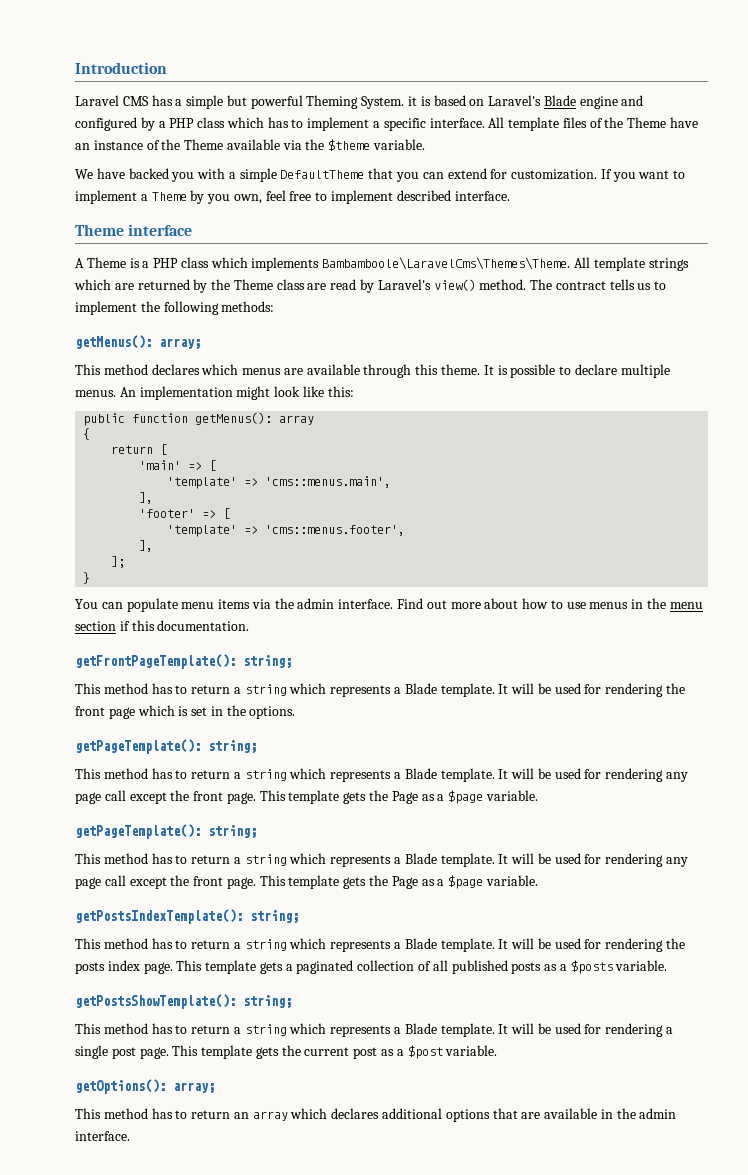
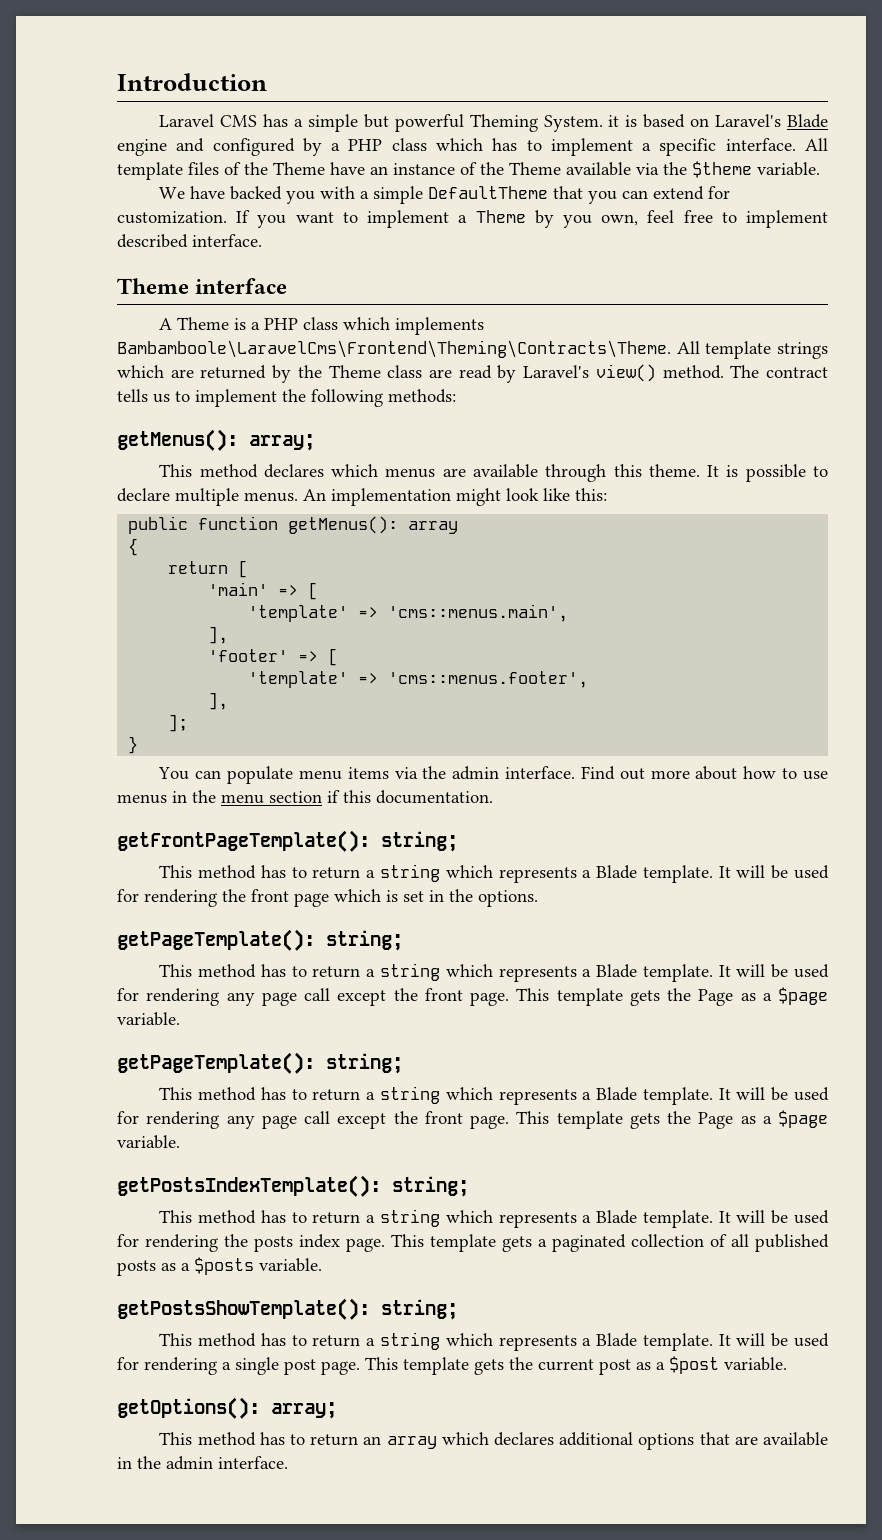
- A Theme is a PHP class which implements Bambamboole\LaravelCms\Themes\Theme.
+ A Theme is a PHP class which implements Bambamboole\LaravelCms\Frontend\Theming\Contracts\Theme.

